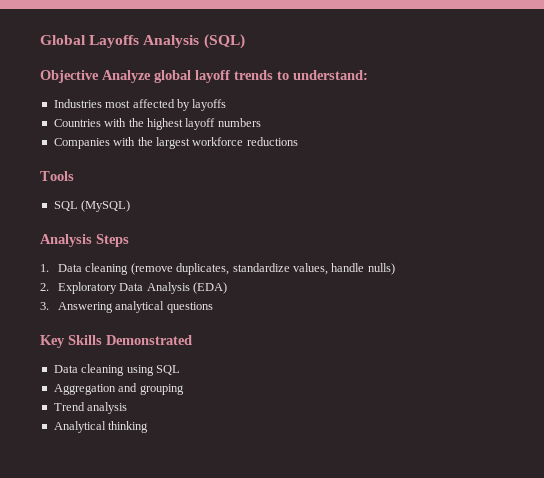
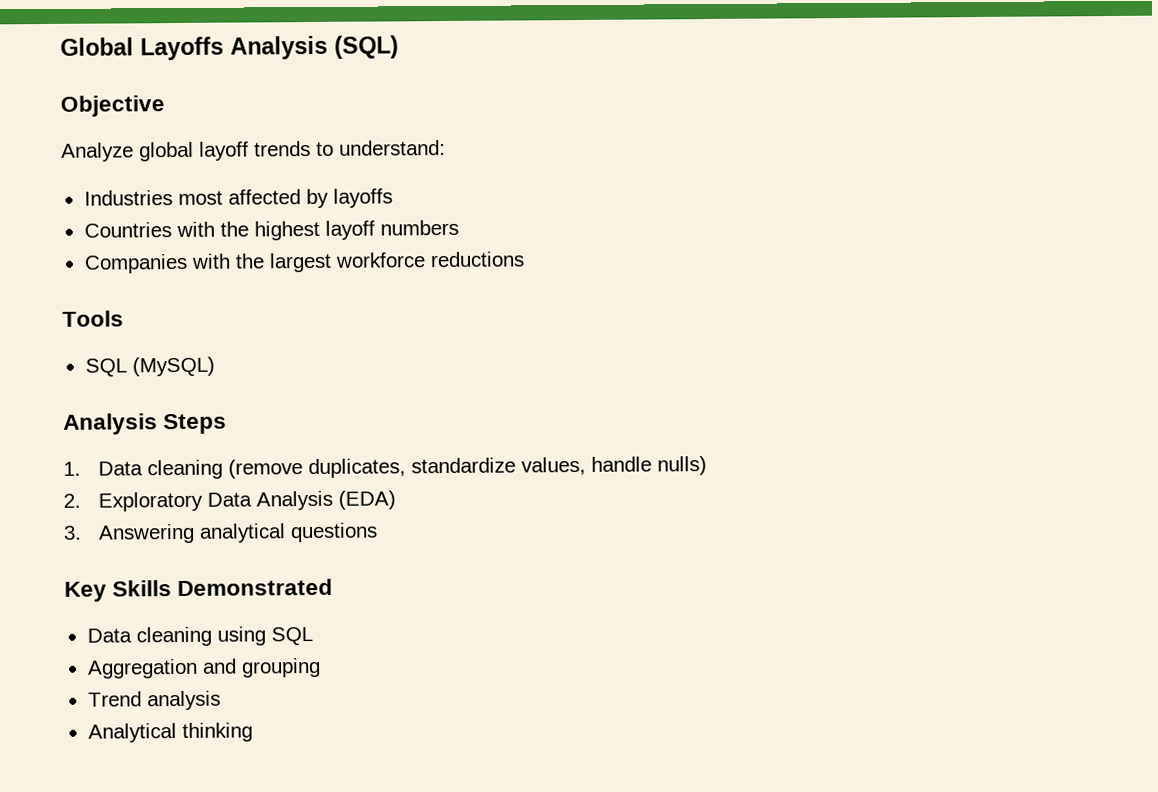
- Objective Analyze global layoff trends to understand:
+ Objective
+ Analyze global layoff trends to understand:

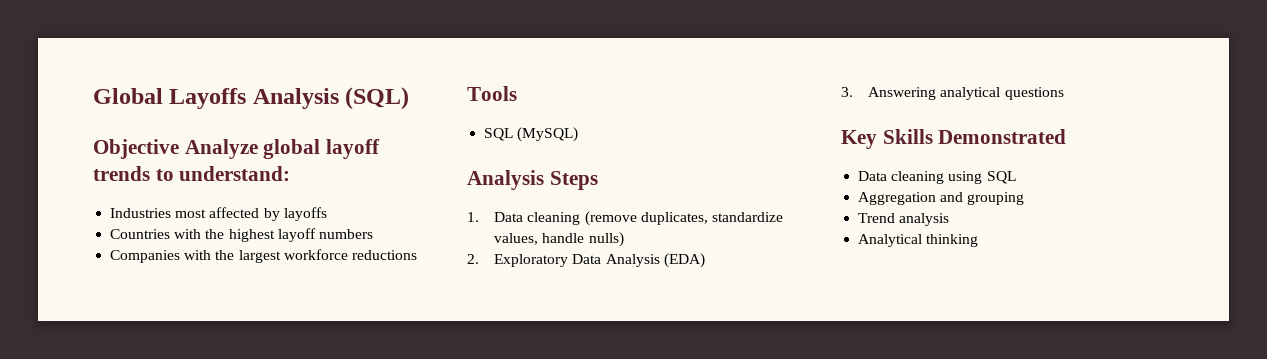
- Objective
- Analyze global layoff trends to understand:
+ Objective Analyze global layoff trends to understand:

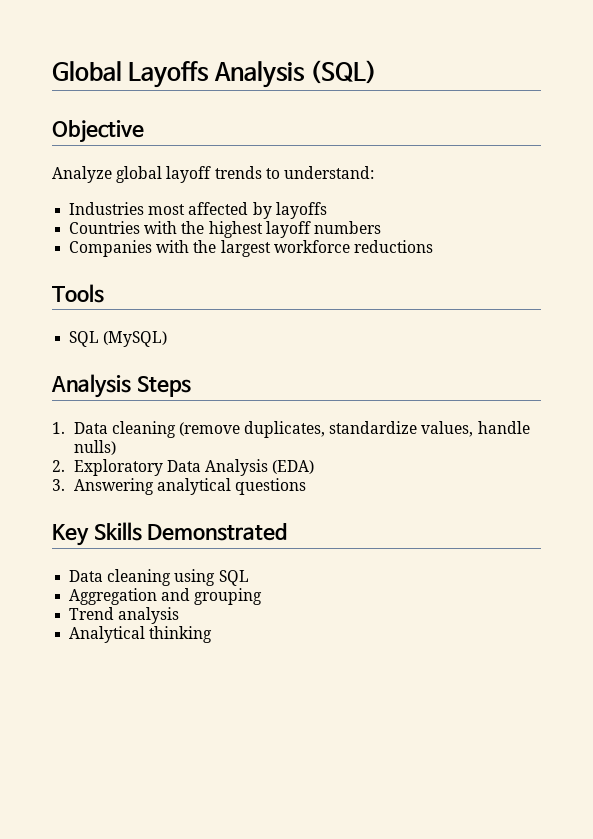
- Objective Analyze global layoff trends to understand:
+ Objective
+ Analyze global layoff trends to understand:

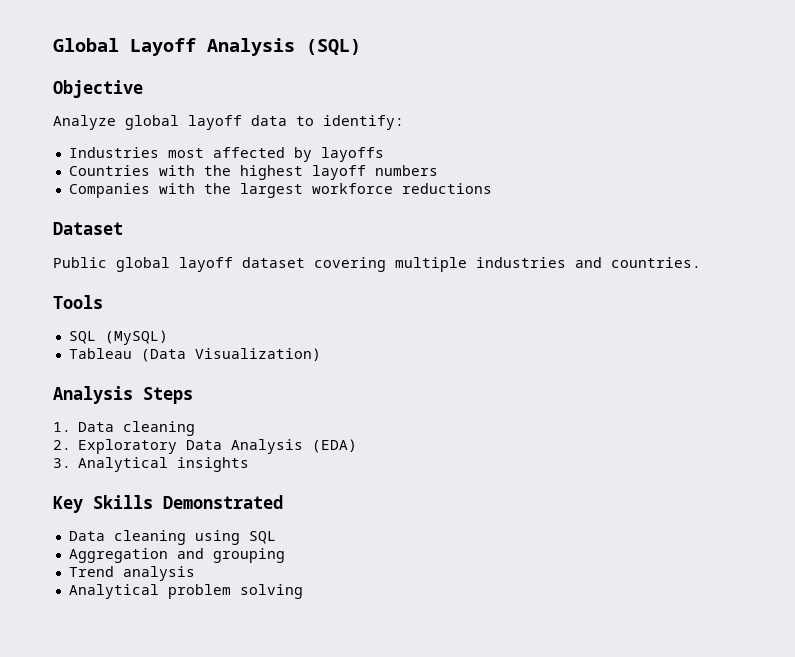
- Global Layoffs Analysis (SQL)
+ Global Layoff Analysis (SQL)
- Analyze global layoff trends to understand:
+ Analyze global layoff data to identify:
+ Dataset
+ Public global layoff dataset covering multiple industries and countries.
+ Tableau (Data Visualization)
- 1. Data cleaning (remove duplicates, standardize values, handle nulls)
+ 1. Data cleaning
- 3. Answering analytical questions
+ 3. Analytical insights
- Analytical thinking
+ Analytical problem solving

